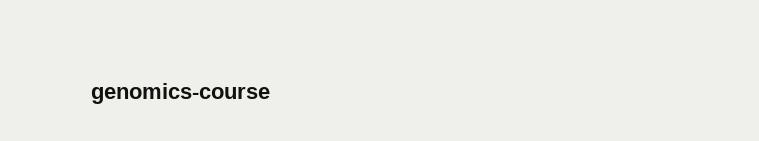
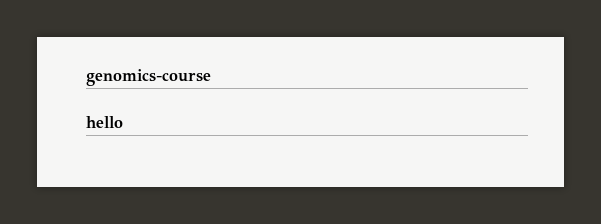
+ hello

